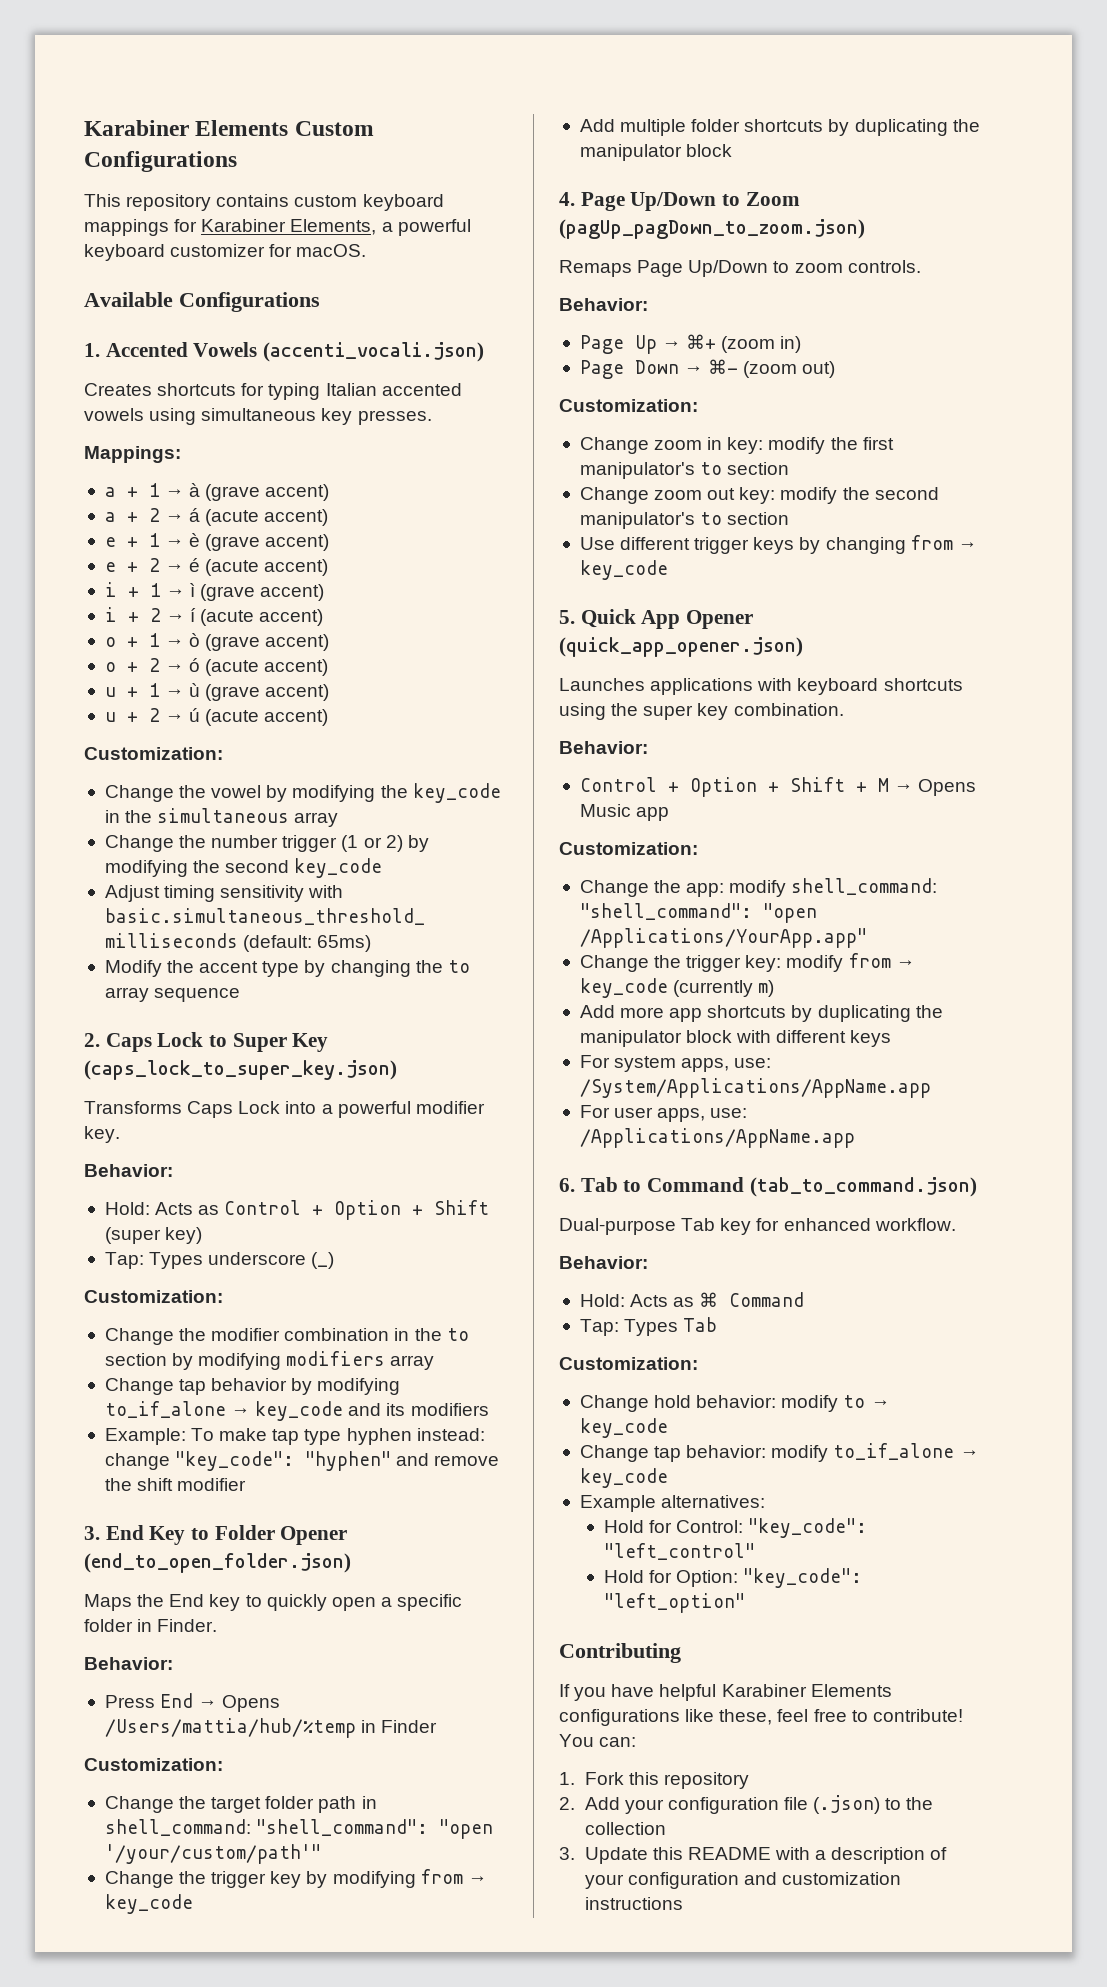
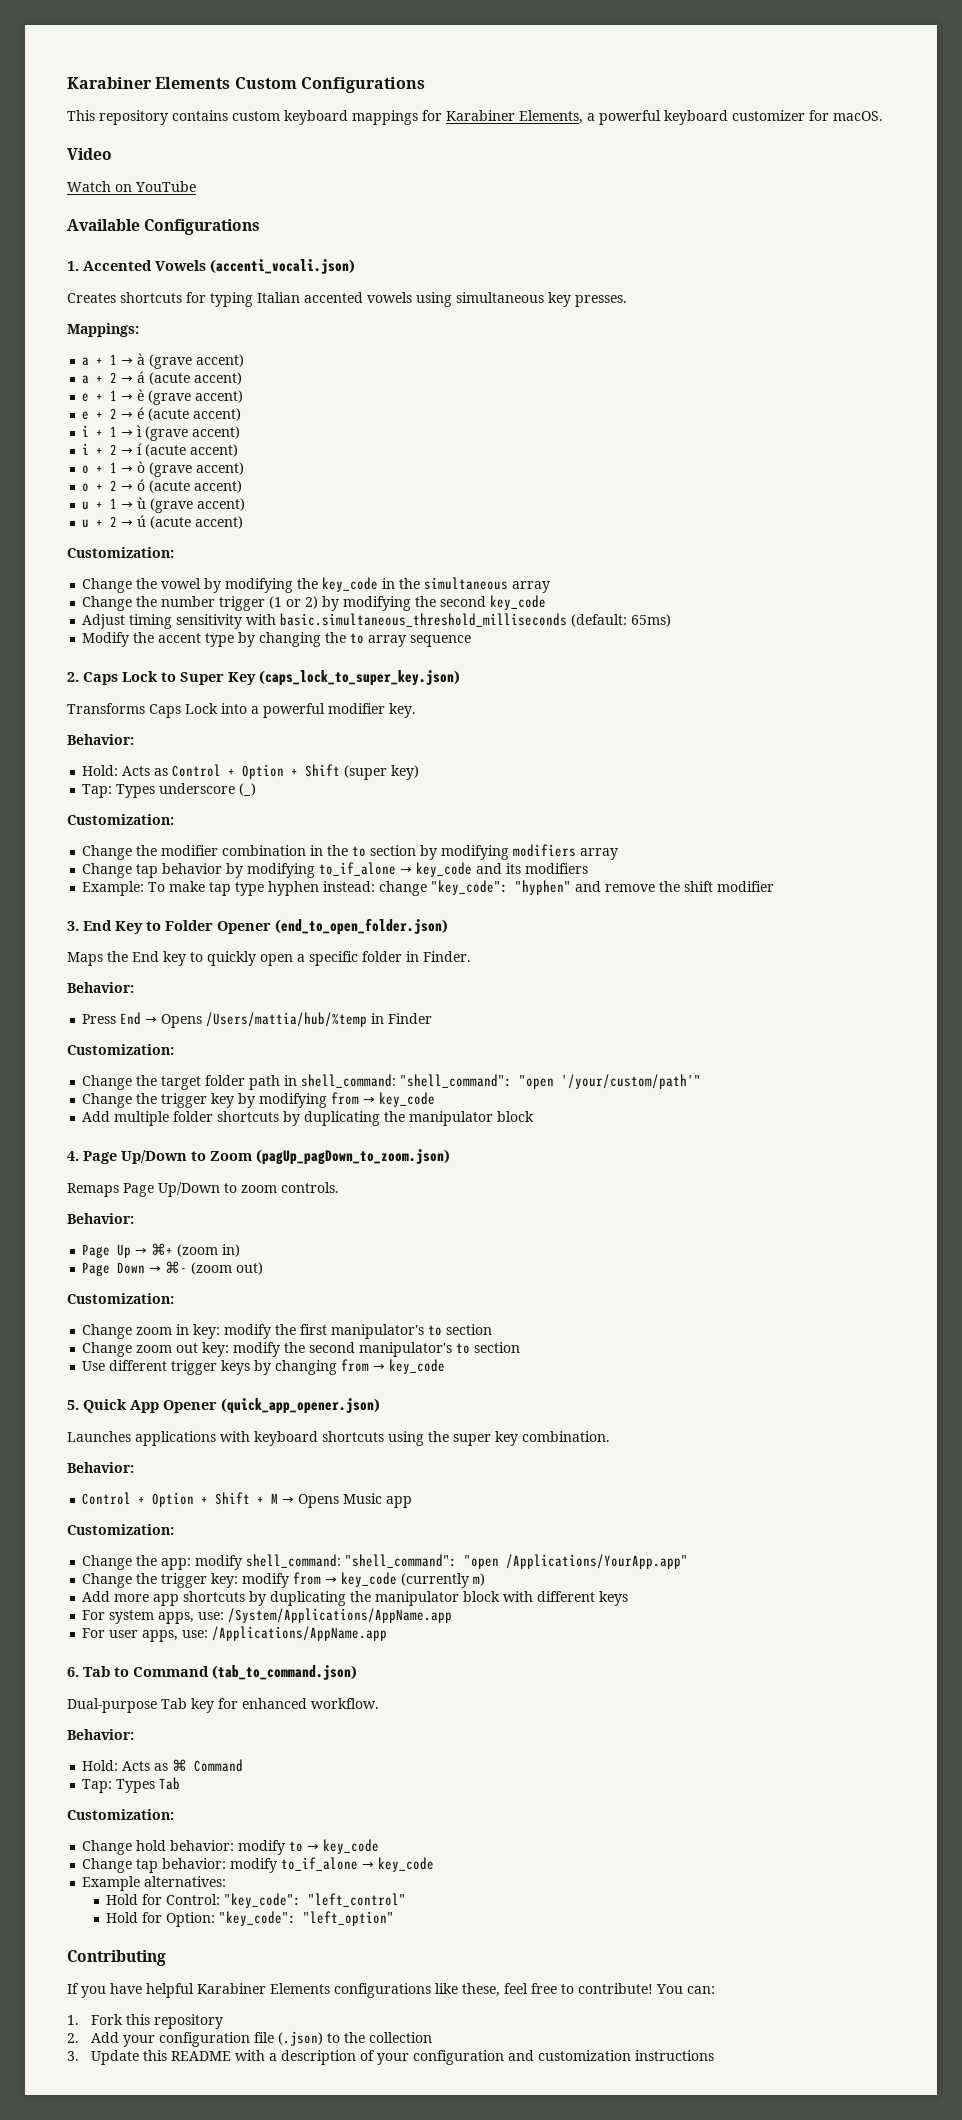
+ Video
+ Watch on YouTube

